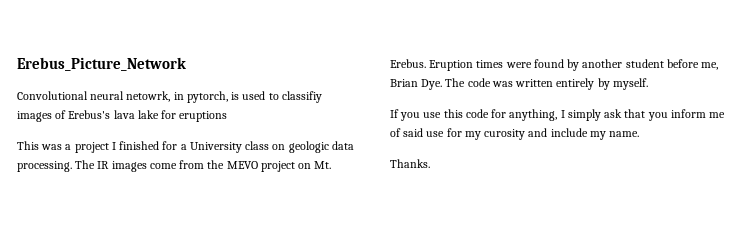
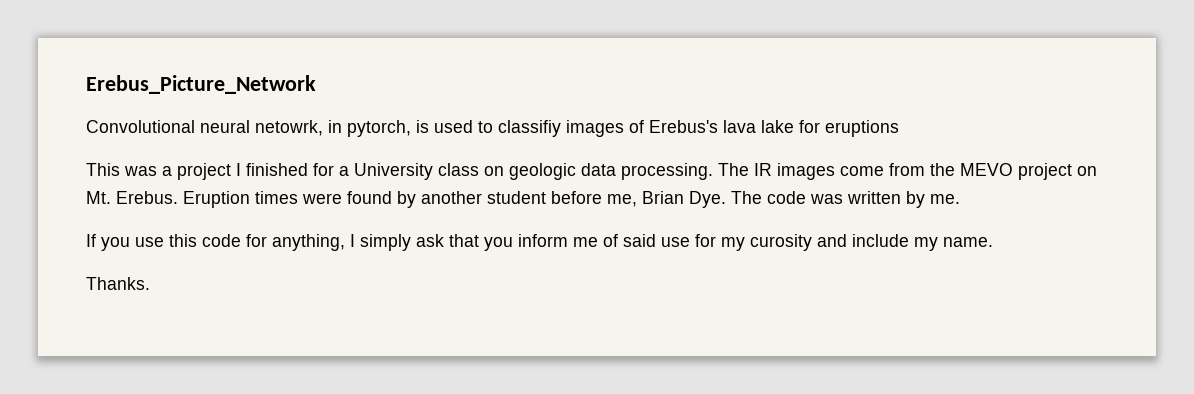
- Eruption times were found by another student before me, Brian Dye. The code was written entirely by myself.
+ Eruption times were found by another student before me, Brian Dye. The code was written by me.

